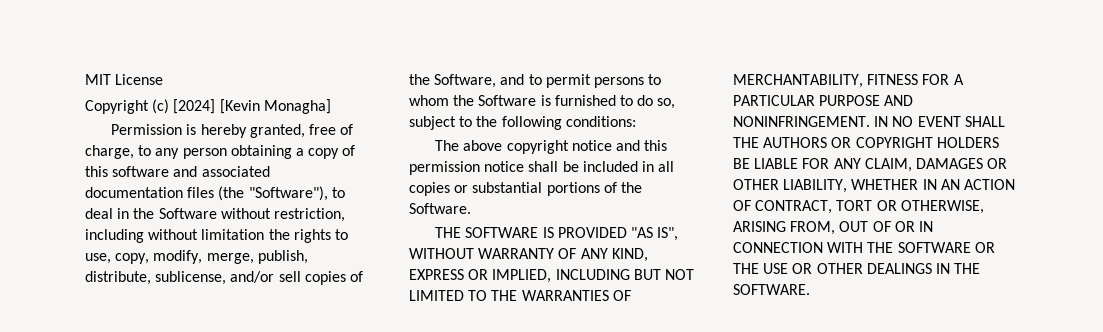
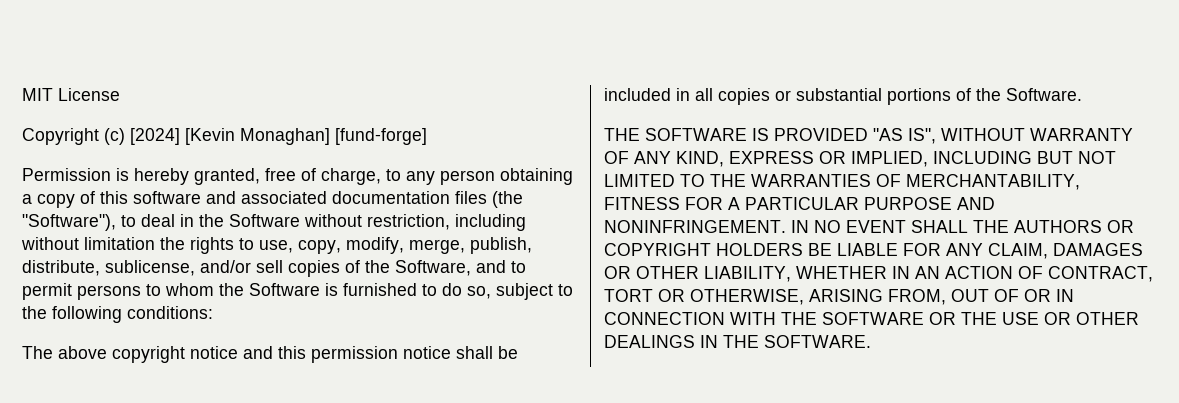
- Copyright (c) [2024] [Kevin Monagha]
+ Copyright (c) [2024] [Kevin Monaghan] [fund-forge]

